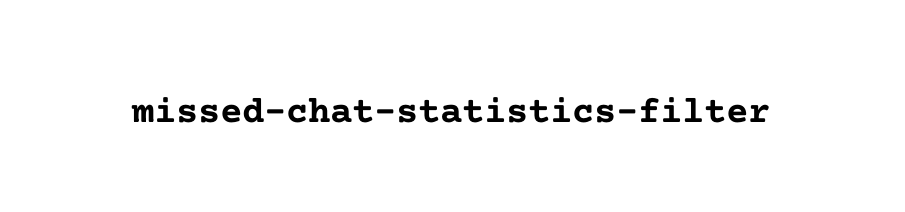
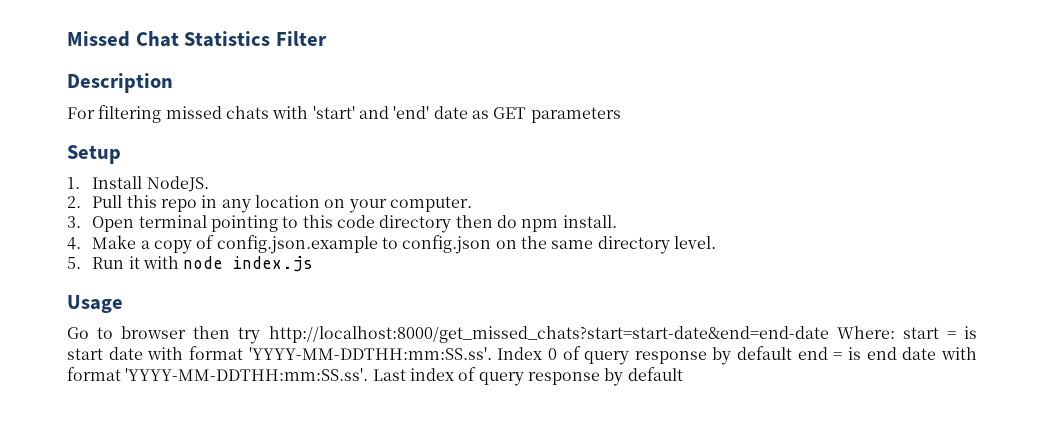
- missed-chat-statistics-filter
+ Missed Chat Statistics Filter
+ Description
+ For filtering missed chats with 'start' and 'end' date as GET parameters
+ Setup
+ 1. Install NodeJS.
+ 2. Pull this repo in any location on your computer.
+ 3. Open terminal pointing to this code directory then do npm install.
+ 4. Make a copy of config.json.example to config.json on the same directory level.
+ 5. Run it with node index.js
+ Usage
+ Go to browser then try http://localhost:8000/get_missed_chats?start=start-date&end=end-date Where: start = is start date with format 'YYYY-MM-DDTHH:mm:SS.ss'. Index 0 of query response by default end = is end date with format 'YYYY-MM-DDTHH:mm:SS.ss'. Last index of query response by default

